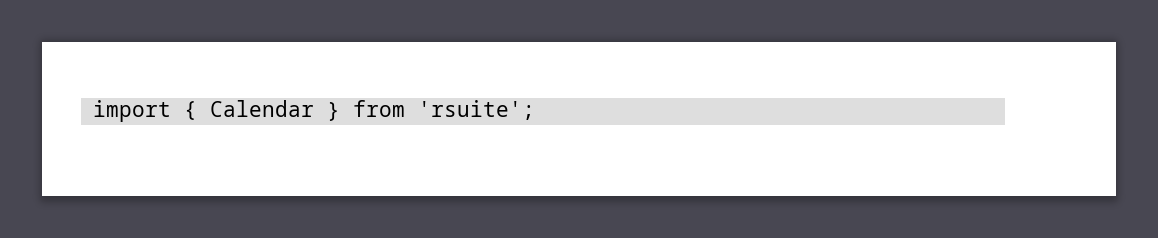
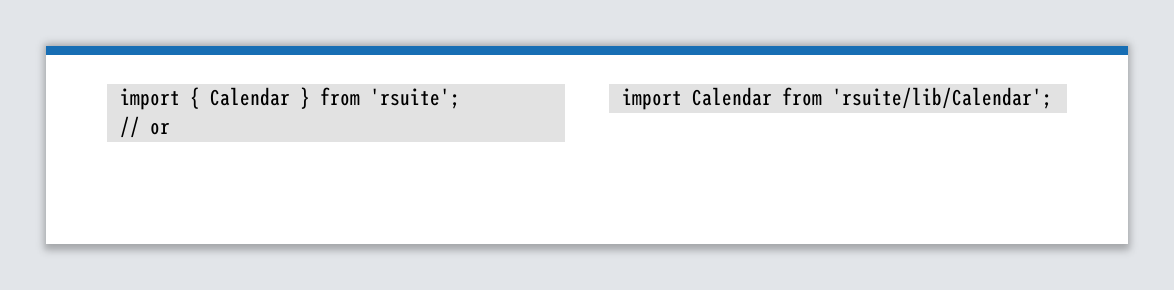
+ // or
+ import Calendar from 'rsuite/lib/Calendar';

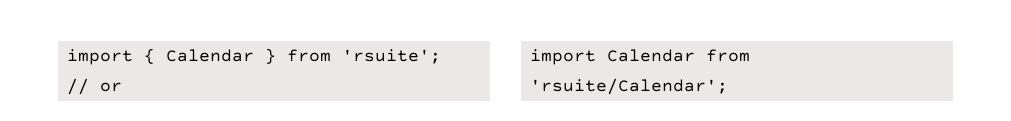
- import Calendar from 'rsuite/lib/Calendar';
+ import Calendar from 'rsuite/Calendar';

